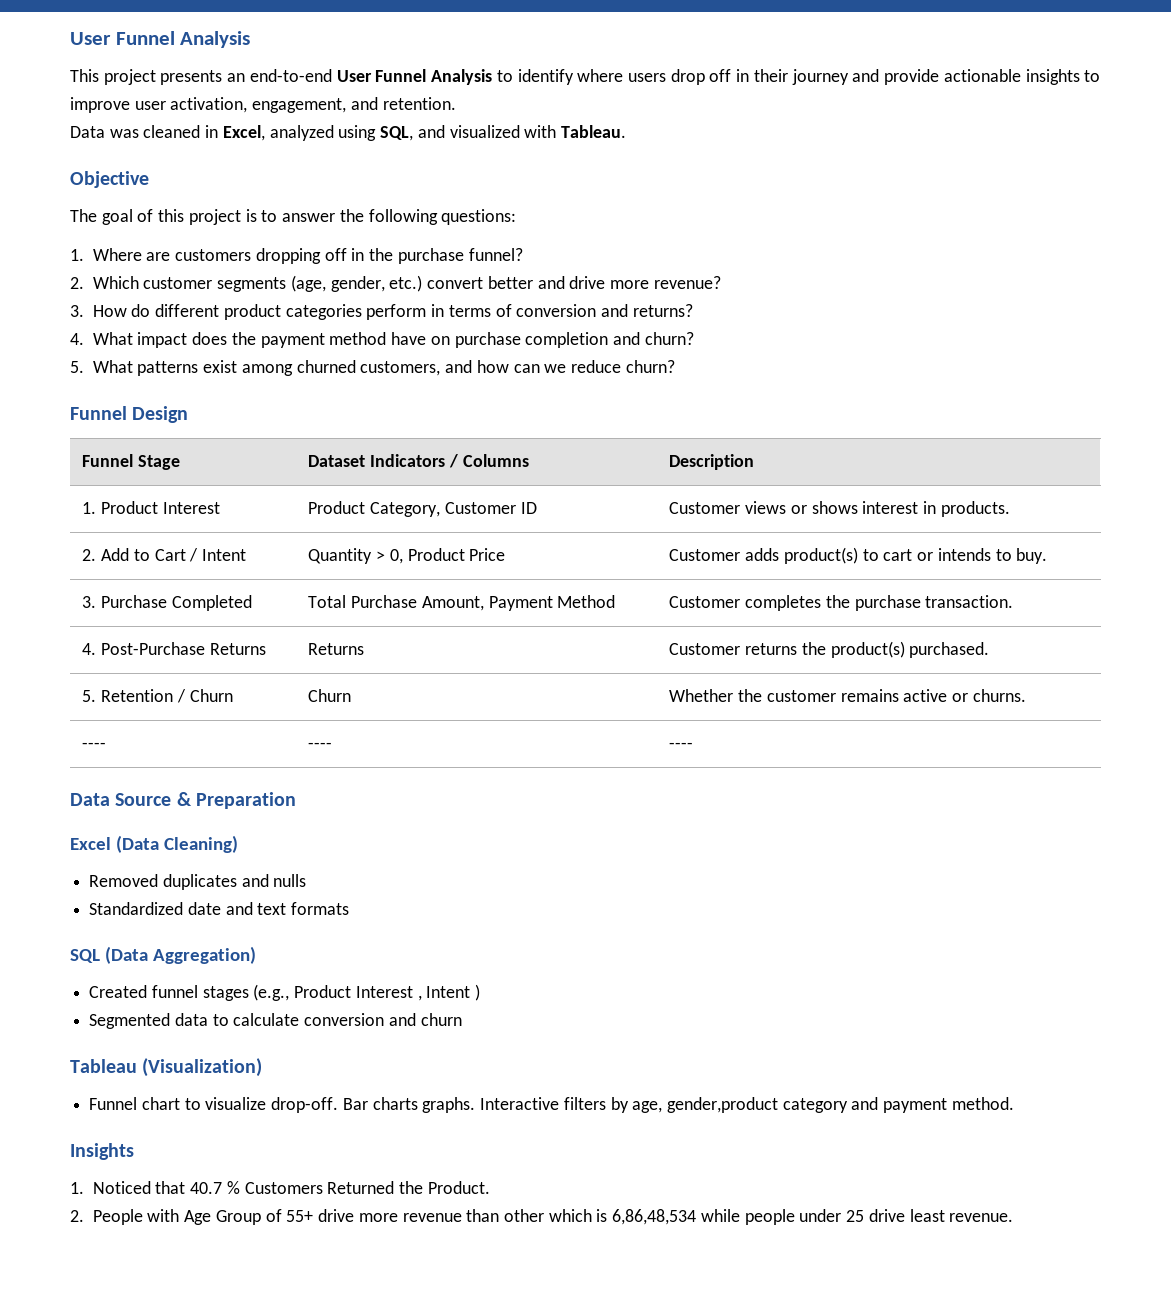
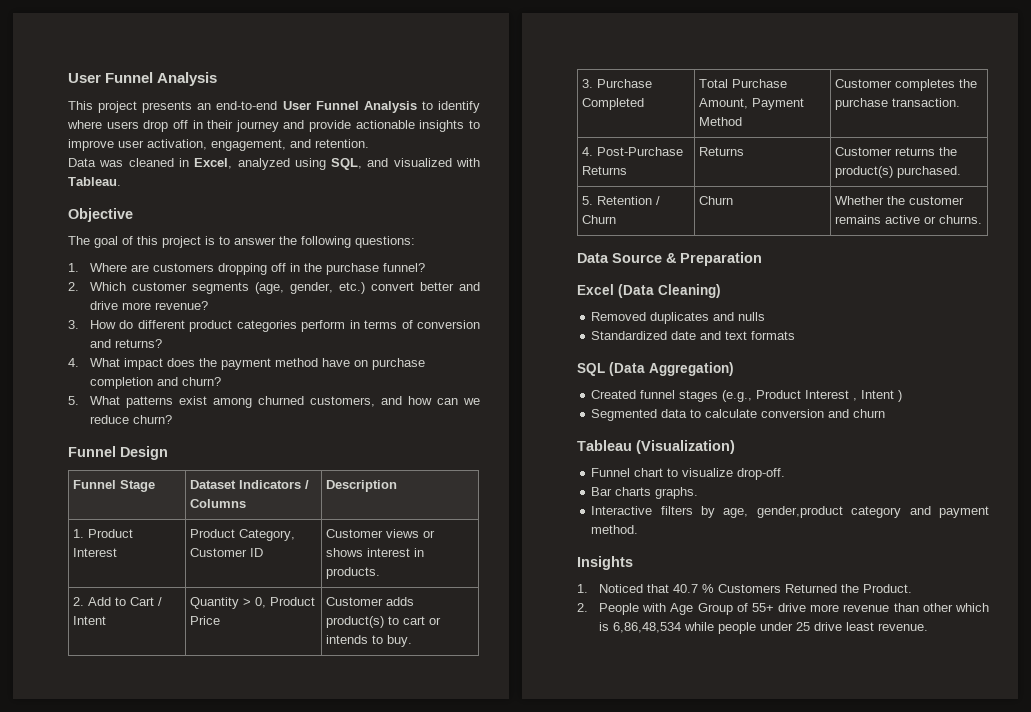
- ---- | ---- | ----
- Funnel chart to visualize drop-off. Bar charts graphs. Interactive filters by age, gender,product category and payment method.
+ Funnel chart to visualize drop-off.
+ Bar charts graphs.
+ Interactive filters by age, gender,product category and payment method.

